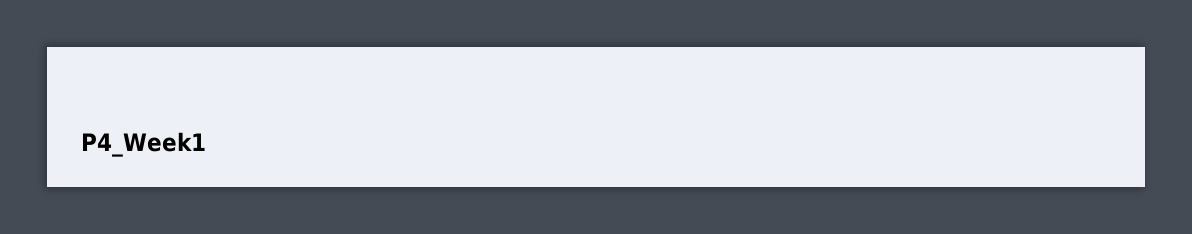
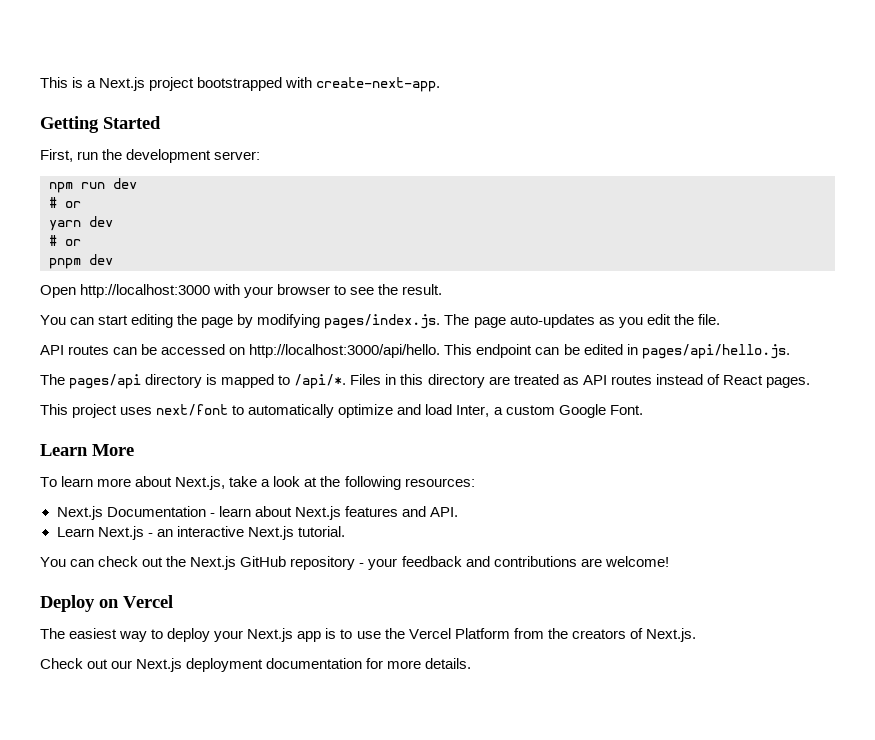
- P4_Week1
+ This is a Next.js project bootstrapped with create-next-app.
+ Getting Started
+ First, run the development server:
+ npm run dev
+ # or
+ yarn dev
+ # or
+ pnpm dev
+ Open http://localhost:3000 with your browser to see the result.
+ You can start editing the page by modifying pages/index.js. The page auto-updates as you edit the file.
+ API routes can be accessed on http://localhost:3000/api/hello. This endpoint can be edited in pages/api/hello.js.
+ The pages/api directory is mapped to /api/*. Files in this directory are treated as API routes instead of React pages.
+ This project uses next/font to automatically optimize and load Inter, a custom Google Font.
+ Learn More
+ To learn more about Next.js, take a look at the following resources:
+ Next.js Documentation - learn about Next.js features and API.
+ Learn Next.js - an interactive Next.js tutorial.
+ You can check out the Next.js GitHub repository - your feedback and contributions are welcome!
+ Deploy on Vercel
+ The easiest way to deploy your Next.js app is to use the Vercel Platform from the creators of Next.js.
+ Check out our Next.js deployment documentation for more details.

